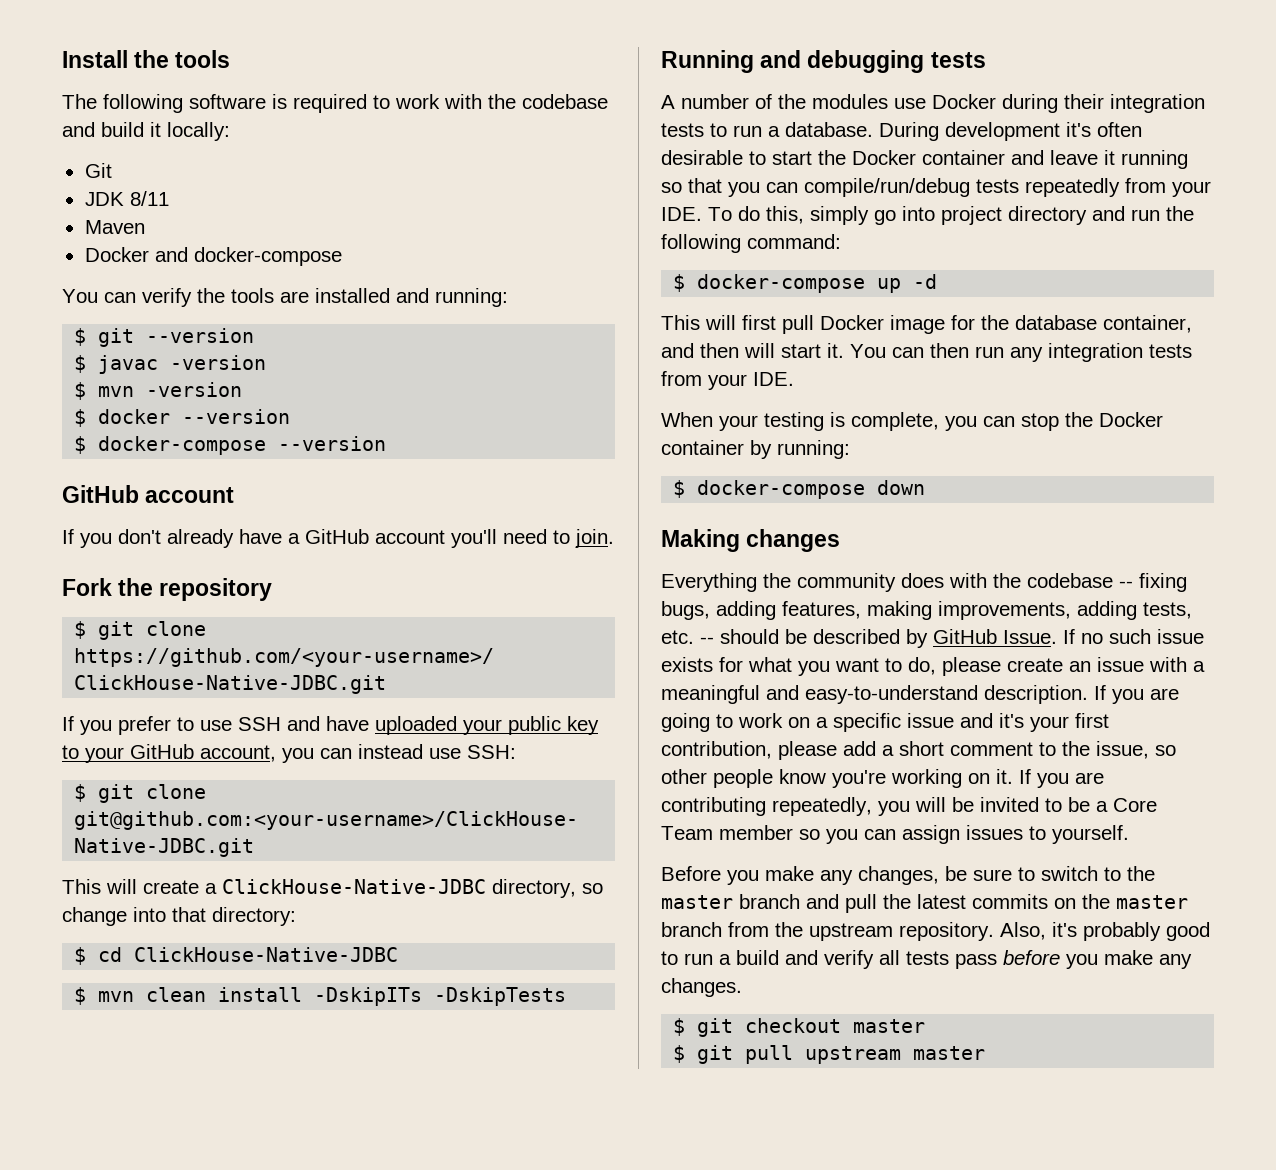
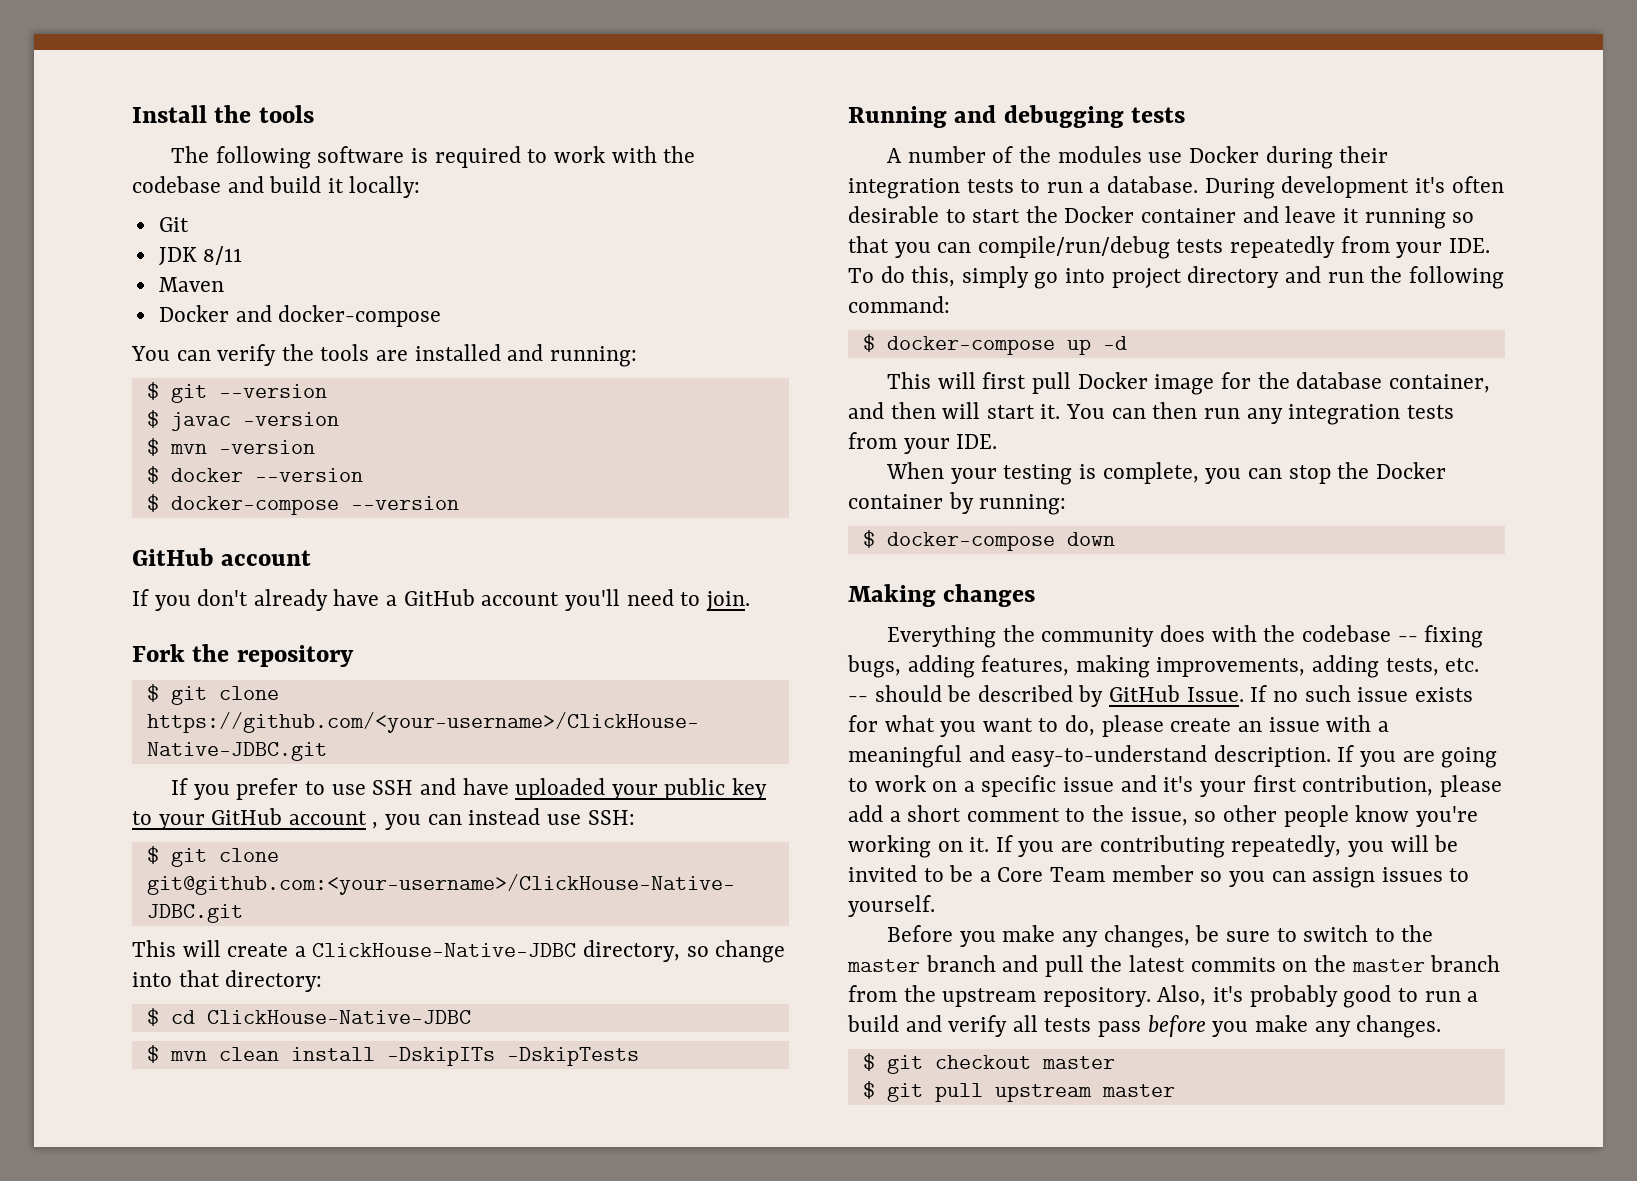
- If you prefer to use SSH and have uploaded your public key to your GitHub account, you can instead use SSH:
+ If you prefer to use SSH and have uploaded your public key to your GitHub account , you can instead use SSH:

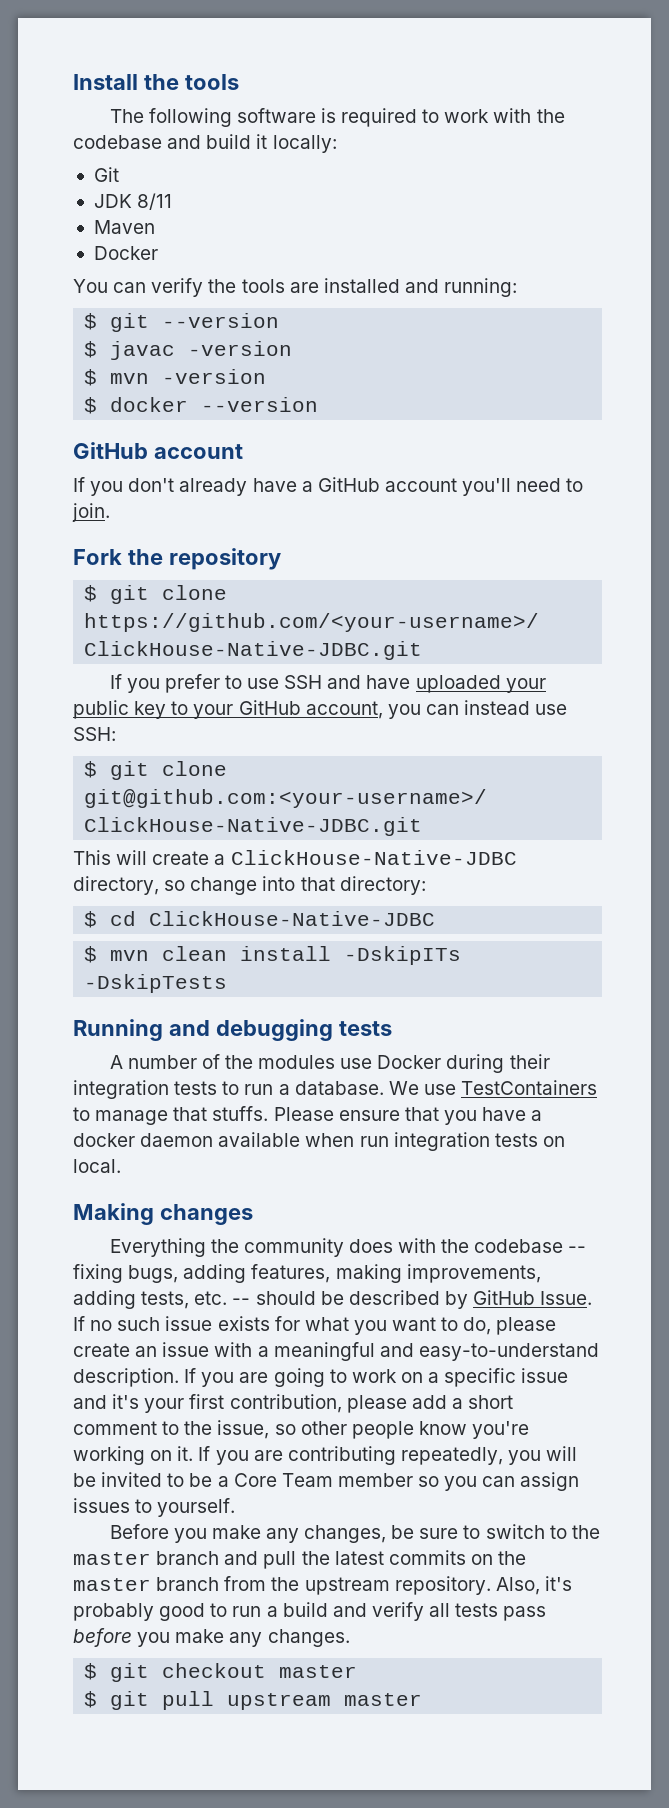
  Maven
- Docker and docker-compose
+ Docker
- $ docker-compose --version
- If you prefer to use SSH and have uploaded your public key to your GitHub account , you can instead use SSH:
+ If you prefer to use SSH and have uploaded your public key to your GitHub account, you can instead use SSH:
- During development it's often desirable to start the Docker container and leave it running so that you can compile/run/debug tests repeatedly from your IDE. To do this, simply go into project directory and run the following command:
- $ docker-compose up -d
- This will first pull Docker image for the database container, and then will start it. You can then run any integration tests from your IDE.
- When your testing is complete, you can stop the Docker container by running:
- $ docker-compose down
+ We use TestContainers to manage that stuffs. Please ensure that you have a docker daemon available when run integration tests on local.

